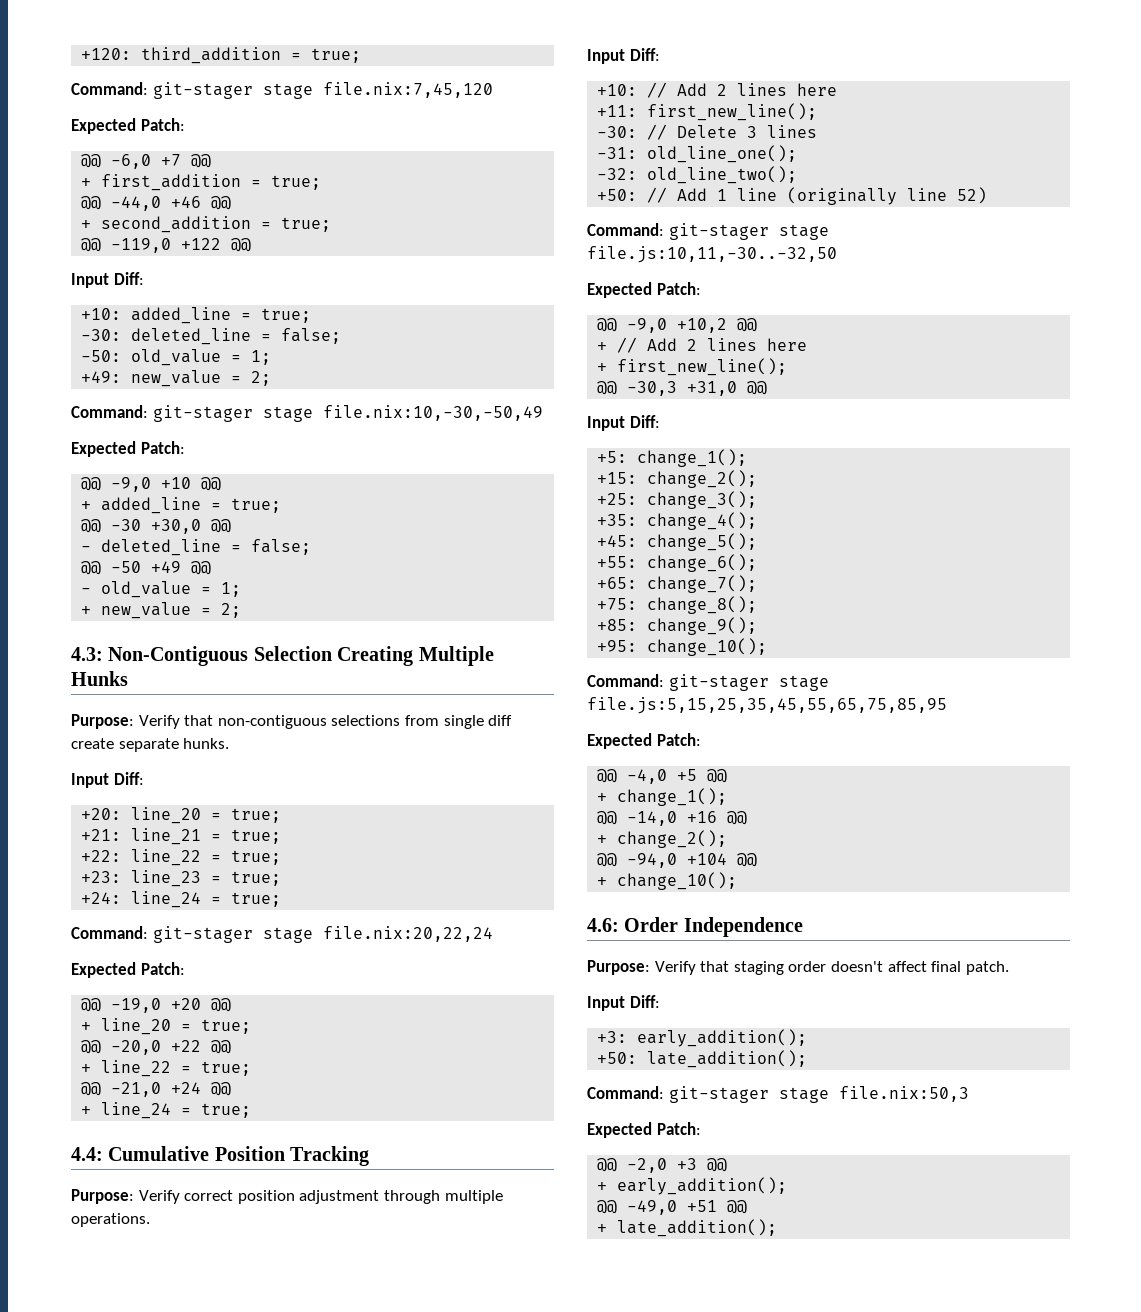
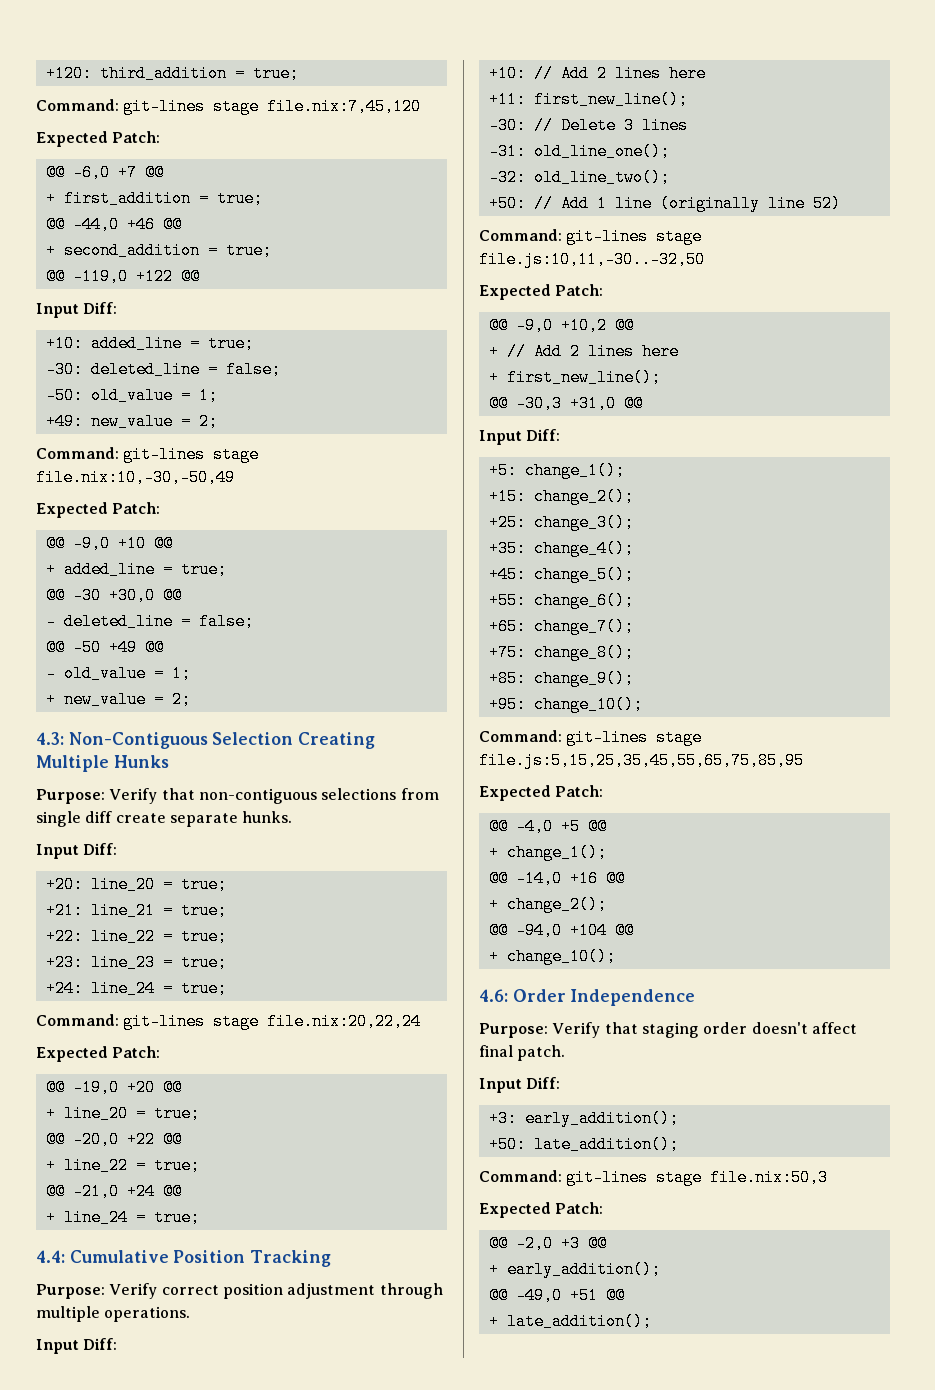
- Command: git-stager stage file.nix:7,45,120
+ Command: git-lines stage file.nix:7,45,120
- Command: git-stager stage file.nix:10,-30,-50,49
+ Command: git-lines stage file.nix:10,-30,-50,49
- Command: git-stager stage file.nix:20,22,24
+ Command: git-lines stage file.nix:20,22,24
- Command: git-stager stage file.js:10,11,-30..-32,50
+ Command: git-lines stage file.js:10,11,-30..-32,50
- Command: git-stager stage file.js:5,15,25,35,45,55,65,75,85,95
+ Command: git-lines stage file.js:5,15,25,35,45,55,65,75,85,95
- Command: git-stager stage file.nix:50,3
+ Command: git-lines stage file.nix:50,3

